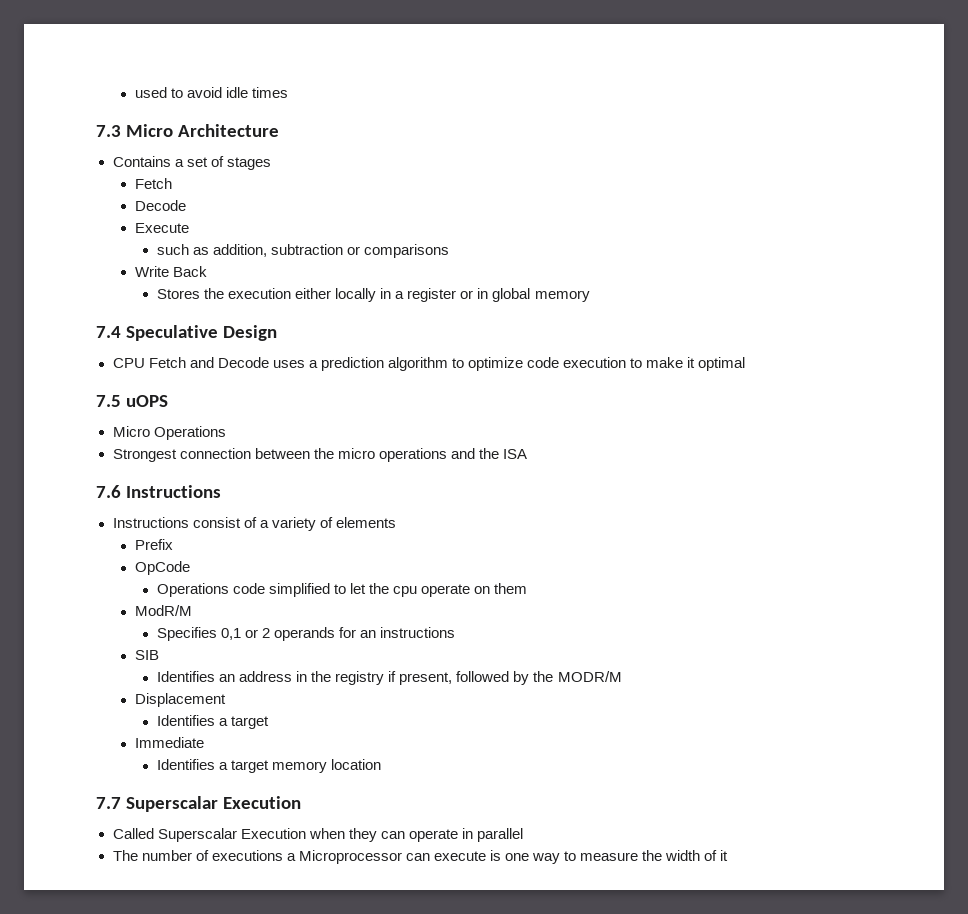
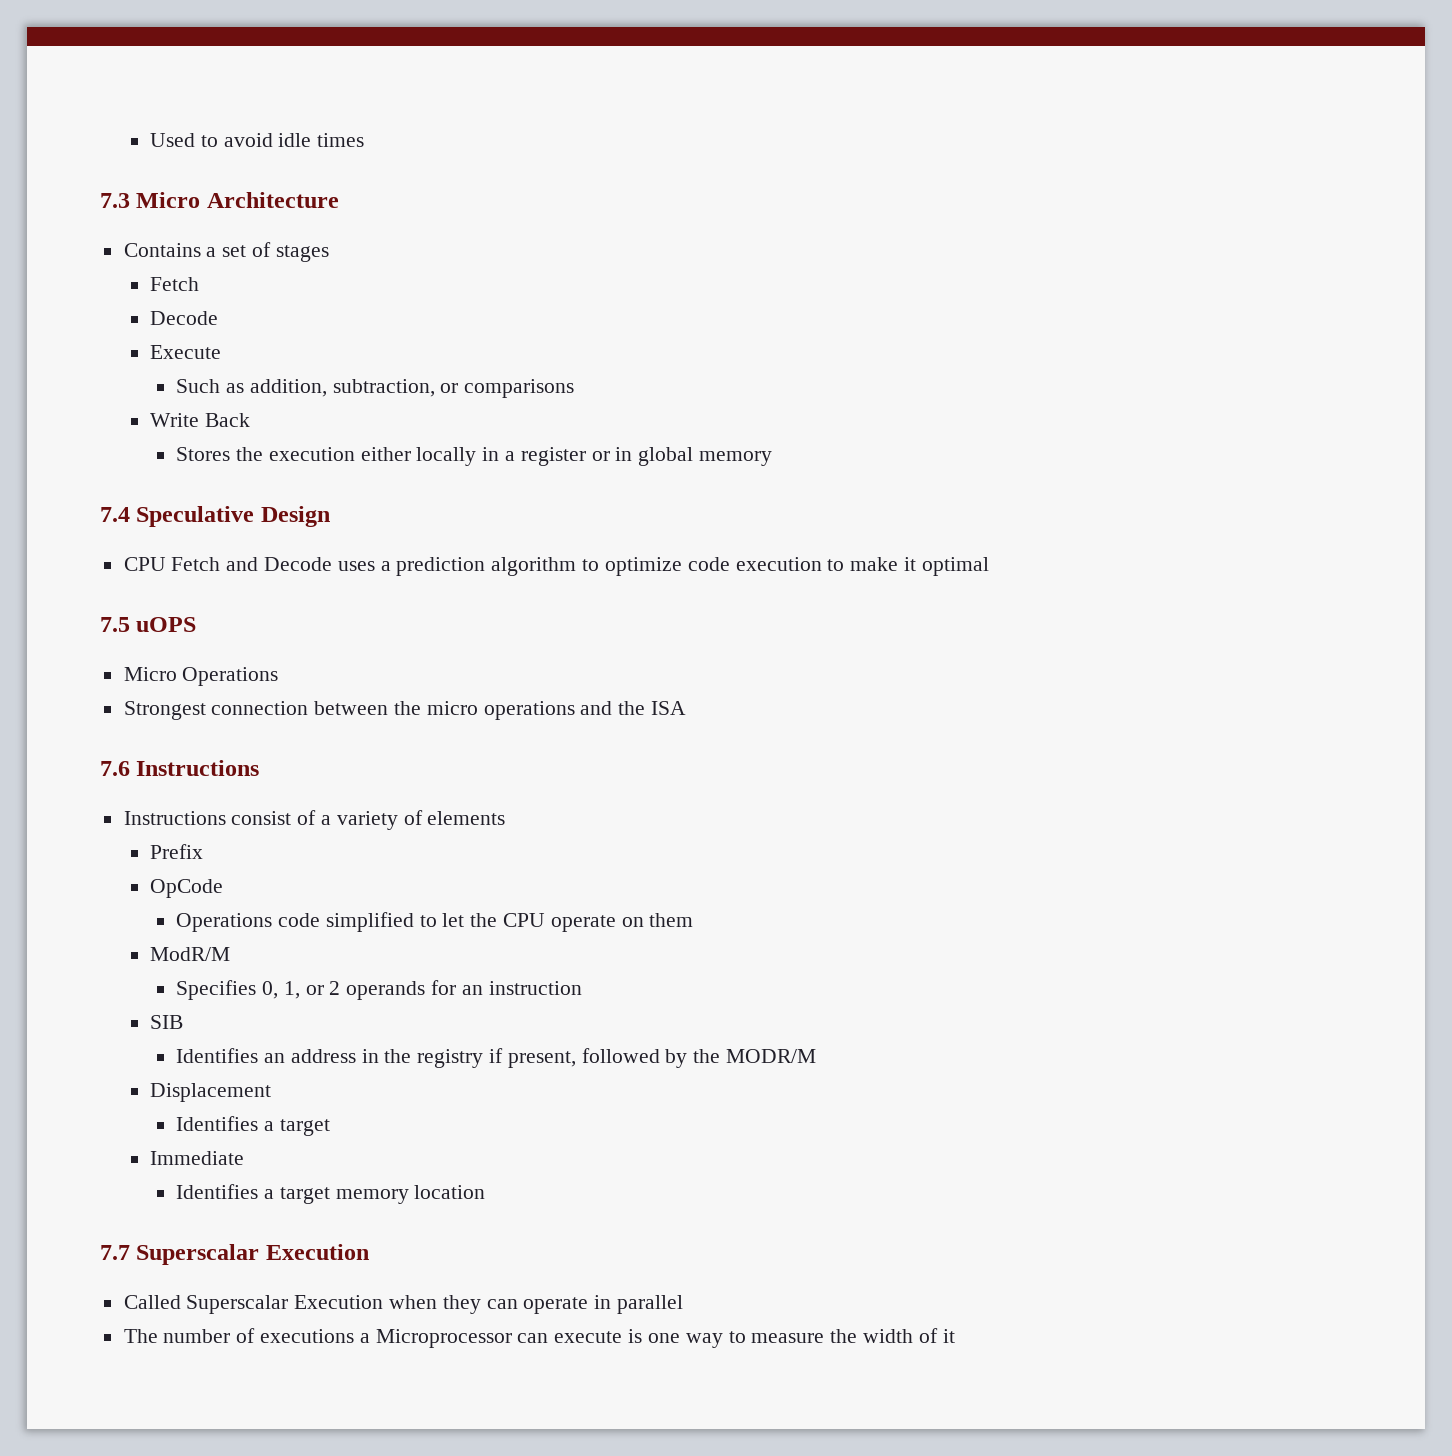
- used to avoid idle times
+ Used to avoid idle times
- such as addition, subtraction or comparisons
+ Such as addition, subtraction, or comparisons
- Operations code simplified to let the cpu operate on them
+ Operations code simplified to let the CPU operate on them
- Specifies 0,1 or 2 operands for an instructions
+ Specifies 0, 1, or 2 operands for an instruction

